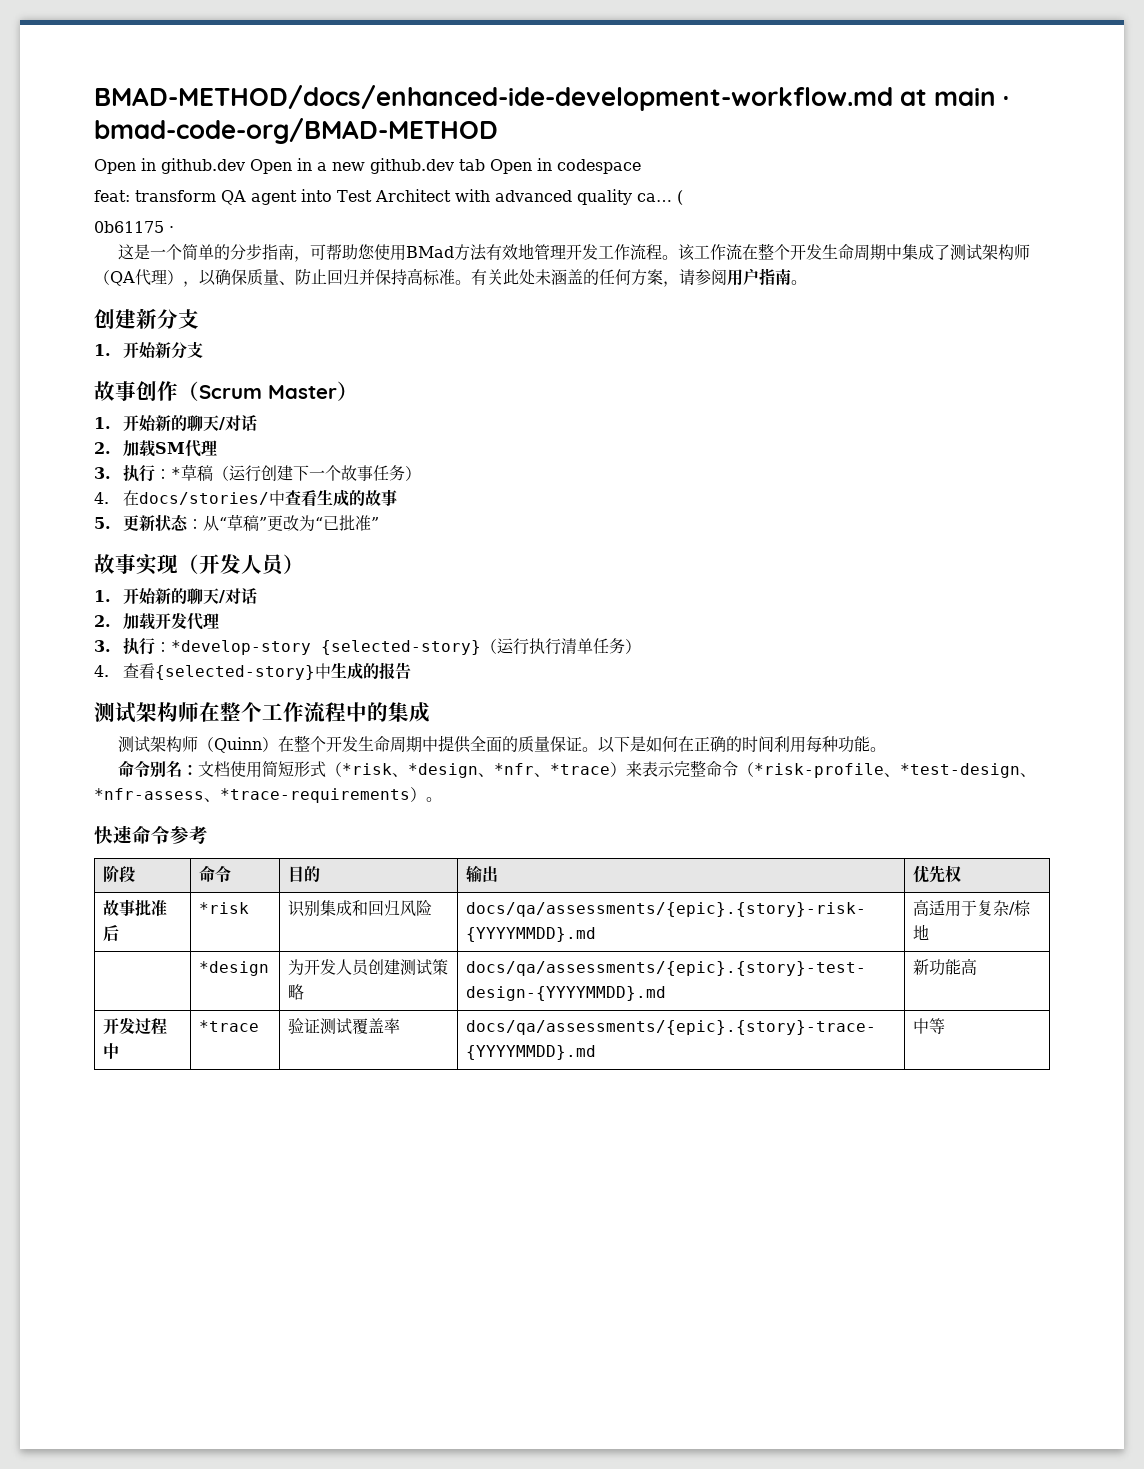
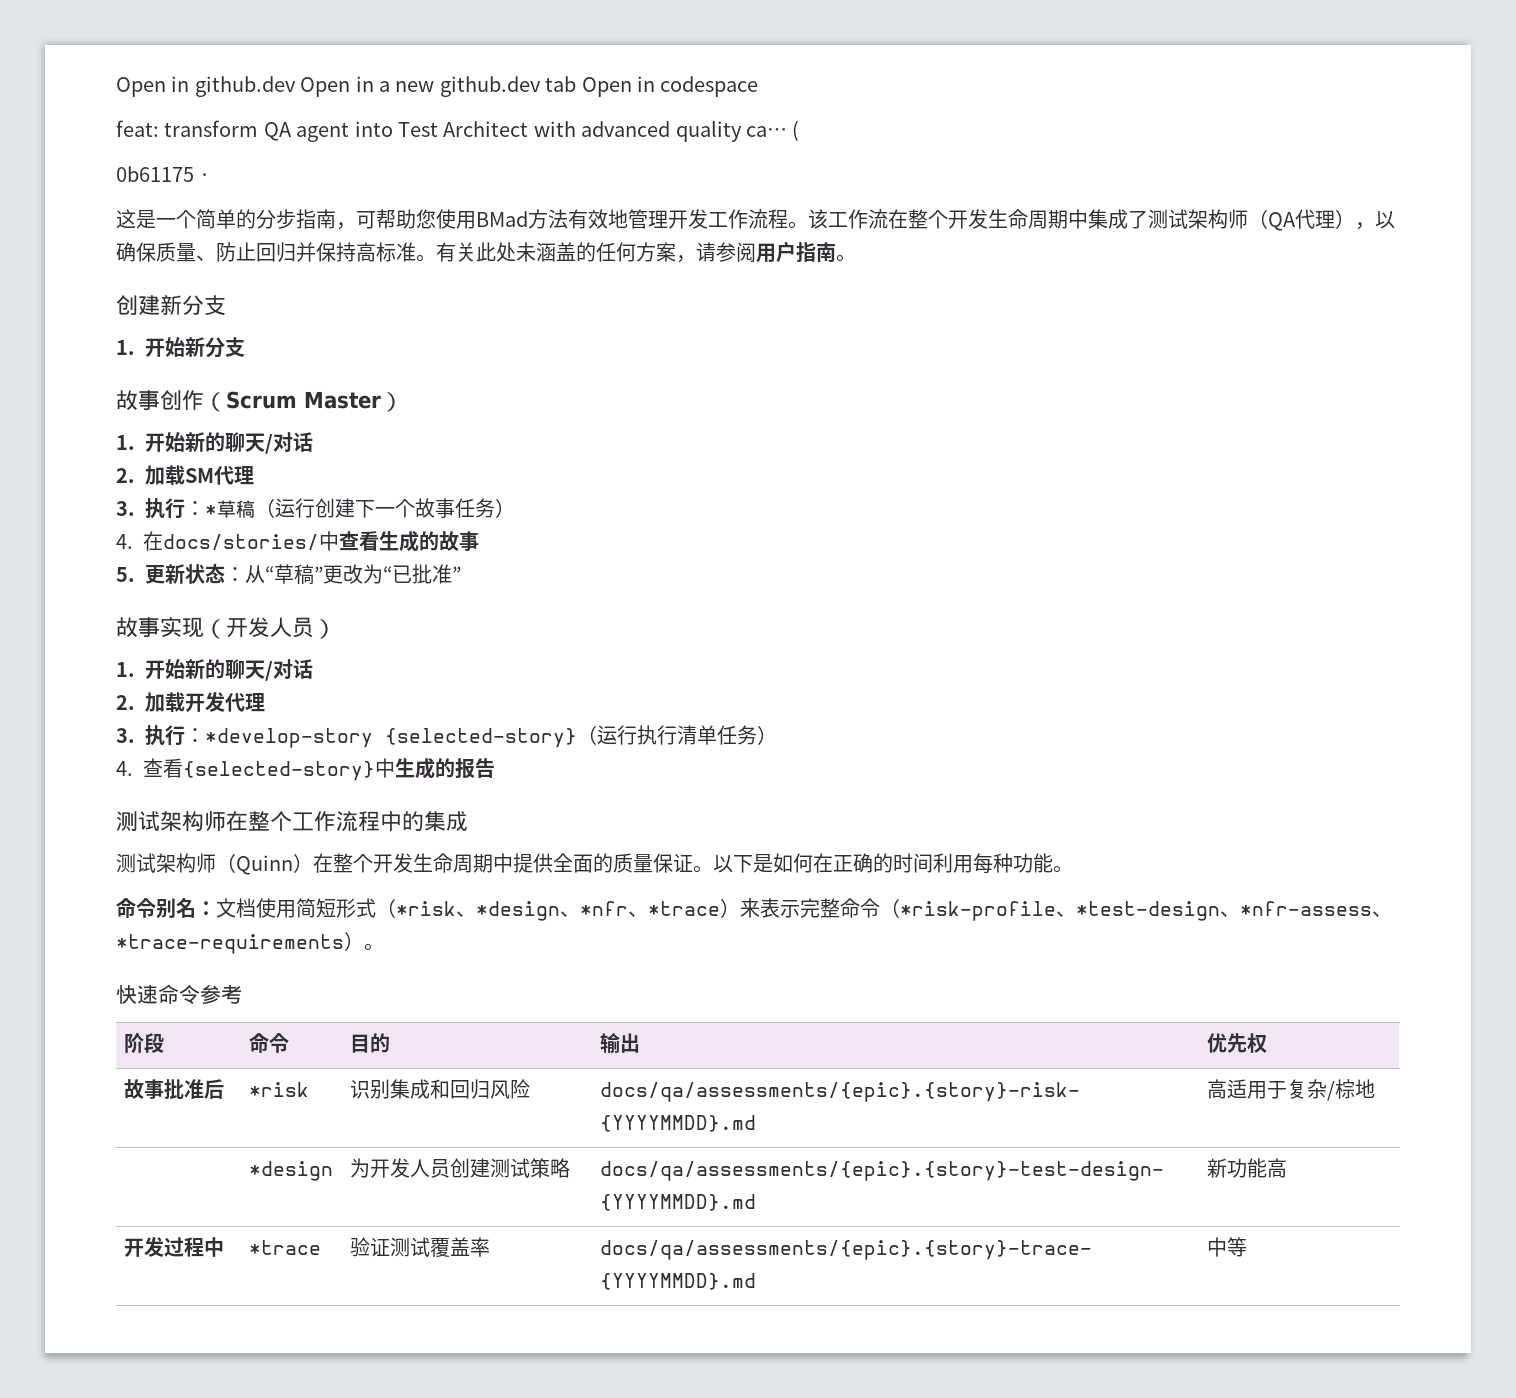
- BMAD-METHOD/docs/enhanced-ide-development-workflow.md at main · bmad-code-org/BMAD-METHOD

